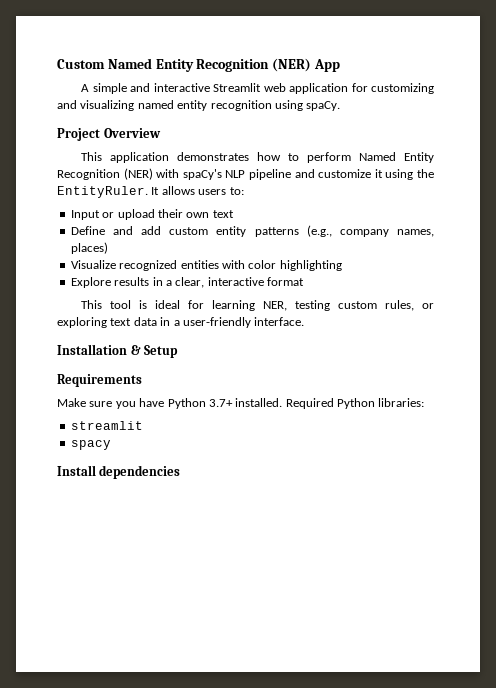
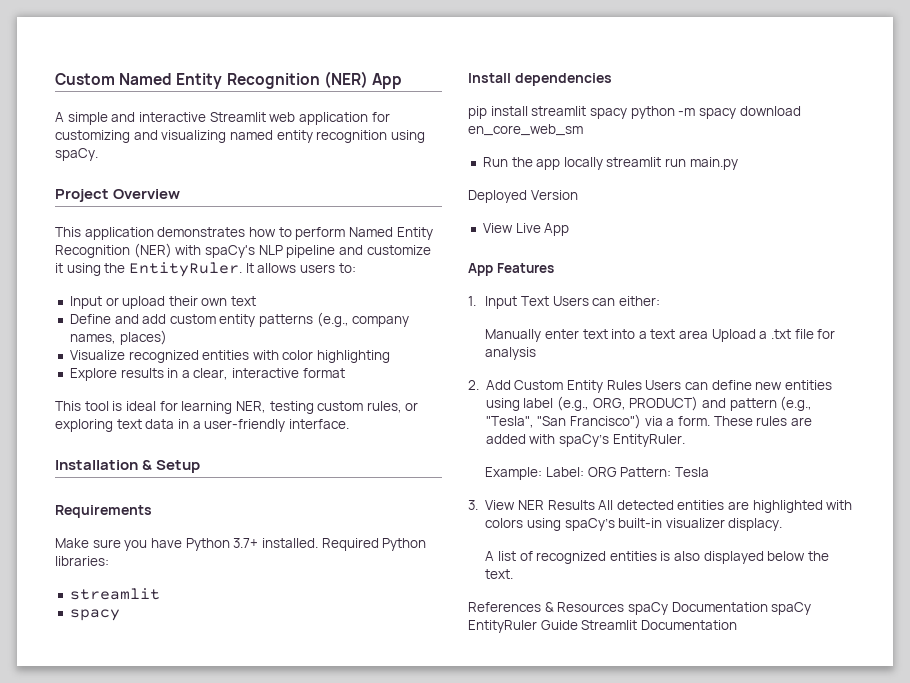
+ pip install streamlit spacy python -m spacy download en_core_web_sm
+ Run the app locally streamlit run main.py
+ Deployed Version
+ View Live App
+ App Features
+ 1. Input Text Users can either:
+ Manually enter text into a text area Upload a .txt file for analysis
+ 2. Add Custom Entity Rules Users can define new entities using label (e.g., ORG, PRODUCT) and pattern (e.g., "Tesla", "San Francisco") via a form. These rules are added with spaCy’s EntityRuler.
+ Example: Label: ORG Pattern: Tesla
+ 3. View NER Results All detected entities are highlighted with colors using spaCy’s built-in visualizer displacy.
+ A list of recognized entities is also displayed below the text.
+ References & Resources spaCy Documentation spaCy EntityRuler Guide Streamlit Documentation

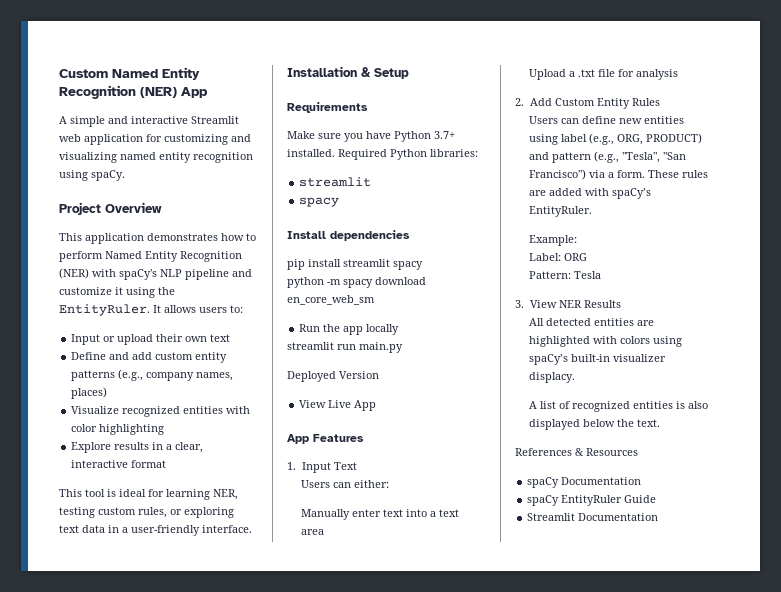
- pip install streamlit spacy python -m spacy download en_core_web_sm
+ pip install streamlit spacy
+ python -m spacy download en_core_web_sm
- Run the app locally streamlit run main.py
+ Run the app locally
+ streamlit run main.py
- 1. Input Text Users can either:
+ 1. Input Text
+ Users can either:
- Manually enter text into a text area Upload a .txt file for analysis
+ Manually enter text into a text area
+ Upload a .txt file for analysis
- 2. Add Custom Entity Rules Users can define new entities using label (e.g., ORG, PRODUCT) and pattern (e.g., "Tesla", "San Francisco") via a form.
+ 2. Add Custom Entity Rules
+ Users can define new entities using label (e.g., ORG, PRODUCT) and pattern (e.g., "Tesla", "San Francisco") via a form.
- Example: Label: ORG Pattern: Tesla
+ Example:
+ Label: ORG
+ Pattern: Tesla
- 3. View NER Results All detected entities are highlighted with colors using spaCy’s built-in visualizer displacy.
+ 3. View NER Results
+ All detected entities are highlighted with colors using spaCy’s built-in visualizer displacy.
- References & Resources spaCy Documentation spaCy EntityRuler Guide Streamlit Documentation
+ References & Resources
+ spaCy Documentation
+ spaCy EntityRuler Guide
+ Streamlit Documentation

